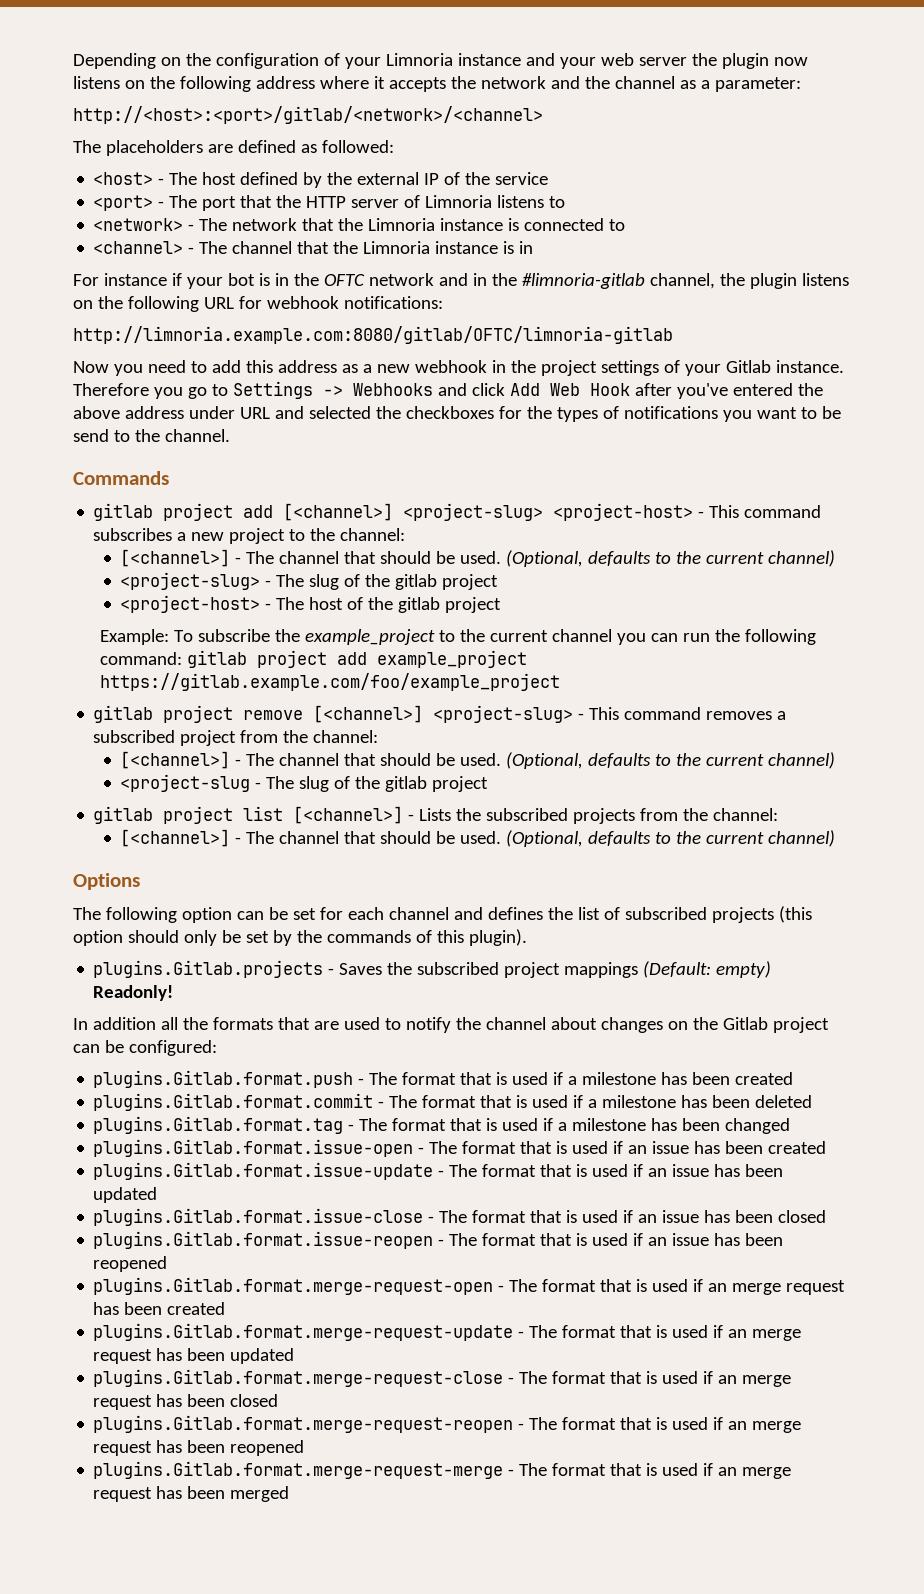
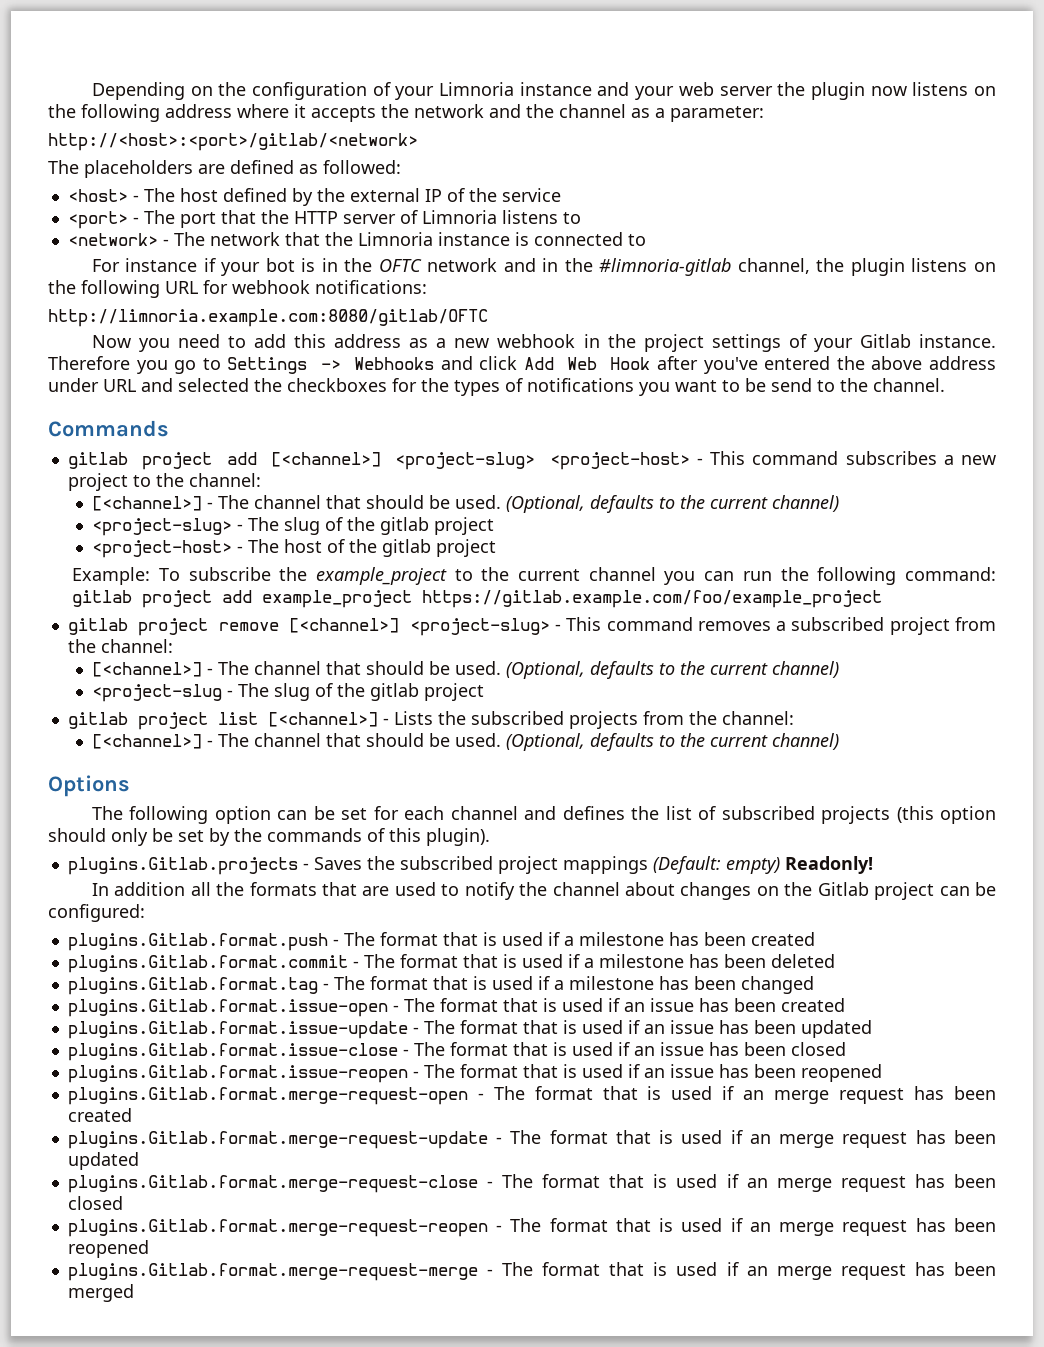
- http://<host>:<port>/gitlab/<network>/<channel>
+ http://<host>:<port>/gitlab/<network>
- <channel> - The channel that the Limnoria instance is in
- http://limnoria.example.com:8080/gitlab/OFTC/limnoria-gitlab
+ http://limnoria.example.com:8080/gitlab/OFTC

